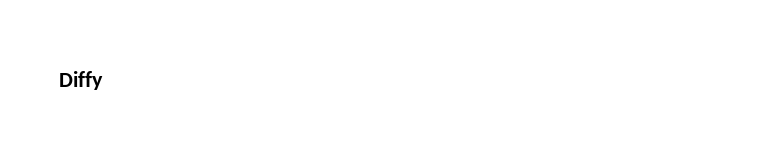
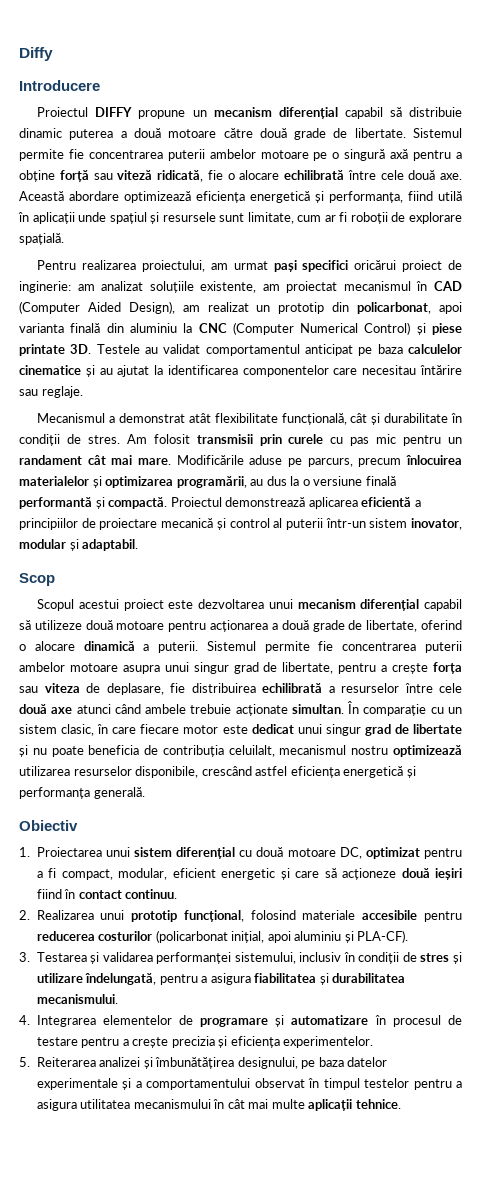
+ Introducere
+ Proiectul DIFFY propune un mecanism diferențial capabil să distribuie dinamic puterea a două motoare către două grade de libertate. Sistemul permite fie concentrarea puterii ambelor motoare pe o singură axă pentru a obține forță sau viteză ridicată, fie o alocare echilibrată între cele două axe. Această abordare optimizează eficiența energetică și performanța, fiind utilă în aplicații unde spațiul și resursele sunt limitate, cum ar fi roboții de explorare spațială.
+ Pentru realizarea proiectului, am urmat pași specifici oricărui proiect de inginerie: am analizat soluțiile existente, am proiectat mecanismul în CAD (Computer Aided Design), am realizat un prototip din policarbonat, apoi varianta finală din aluminiu la CNC (Computer Numerical Control) și piese printate 3D. Testele au validat comportamentul anticipat pe baza calculelor cinematice și au ajutat la identificarea componentelor care necesitau întărire sau reglaje.
+ Mecanismul a demonstrat atât flexibilitate funcțională, cât și durabilitate în condiții de stres. Am folosit transmisii prin curele cu pas mic pentru un randament cât mai mare. Modificările aduse pe parcurs, precum înlocuirea materialelor și optimizarea programării, au dus la o versiune finală performantă și compactă. Proiectul demonstrează aplicarea eficientă a principiilor de proiectare mecanică și control al puterii într-un sistem inovator, modular și adaptabil.
+ Scop
+ Scopul acestui proiect este dezvoltarea unui mecanism diferențial capabil să utilizeze două motoare pentru acționarea a două grade de libertate, oferind o alocare dinamică a puterii. Sistemul permite fie concentrarea puterii ambelor motoare asupra unui singur grad de libertate, pentru a crește forța sau viteza de deplasare, fie distribuirea echilibrată a resurselor între cele două axe atunci când ambele trebuie acționate simultan. În comparație cu un sistem clasic, în care fiecare motor este dedicat unui singur grad de libertate și nu poate beneficia de contribuția celuilalt, mecanismul nostru optimizează utilizarea resurselor disponibile, crescând astfel eficiența energetică și performanța generală.
+ Obiectiv
+ 1. Proiectarea unui sistem diferențial cu două motoare DC, optimizat pentru a fi compact, modular, eficient energetic și care să acționeze două ieșiri fiind în contact continuu.
+ 2. Realizarea unui prototip funcțional, folosind materiale accesibile pentru reducerea costurilor (policarbonat inițial, apoi aluminiu și PLA-CF).
+ 3. Testarea și validarea performanței sistemului, inclusiv în condiții de stres și utilizare îndelungată, pentru a asigura fiabilitatea și durabilitatea mecanismului.
+ 4. Integrarea elementelor de programare și automatizare în procesul de testare pentru a crește precizia și eficiența experimentelor.
+ 5. Reiterarea analizei și îmbunătățirea designului, pe baza datelor experimentale și a comportamentului observat în timpul testelor pentru a asigura utilitatea mecanismului în cât mai multe aplicații tehnice.

